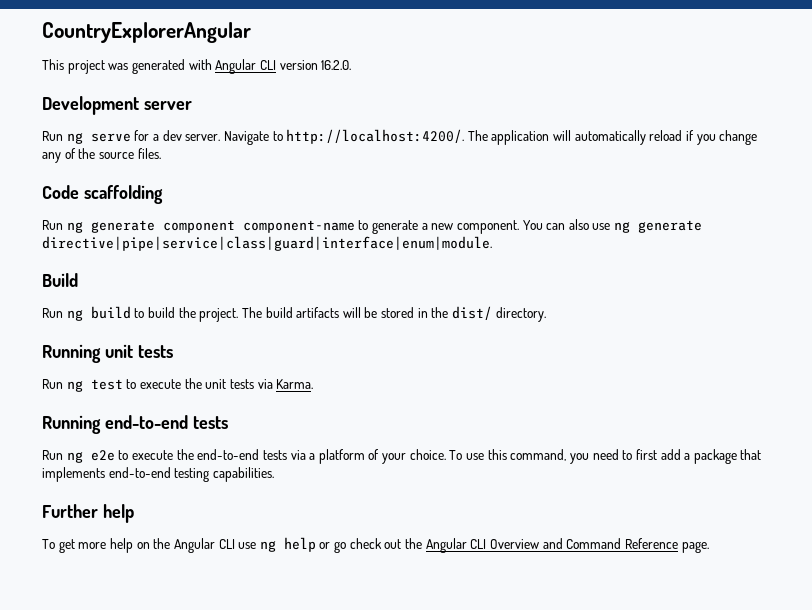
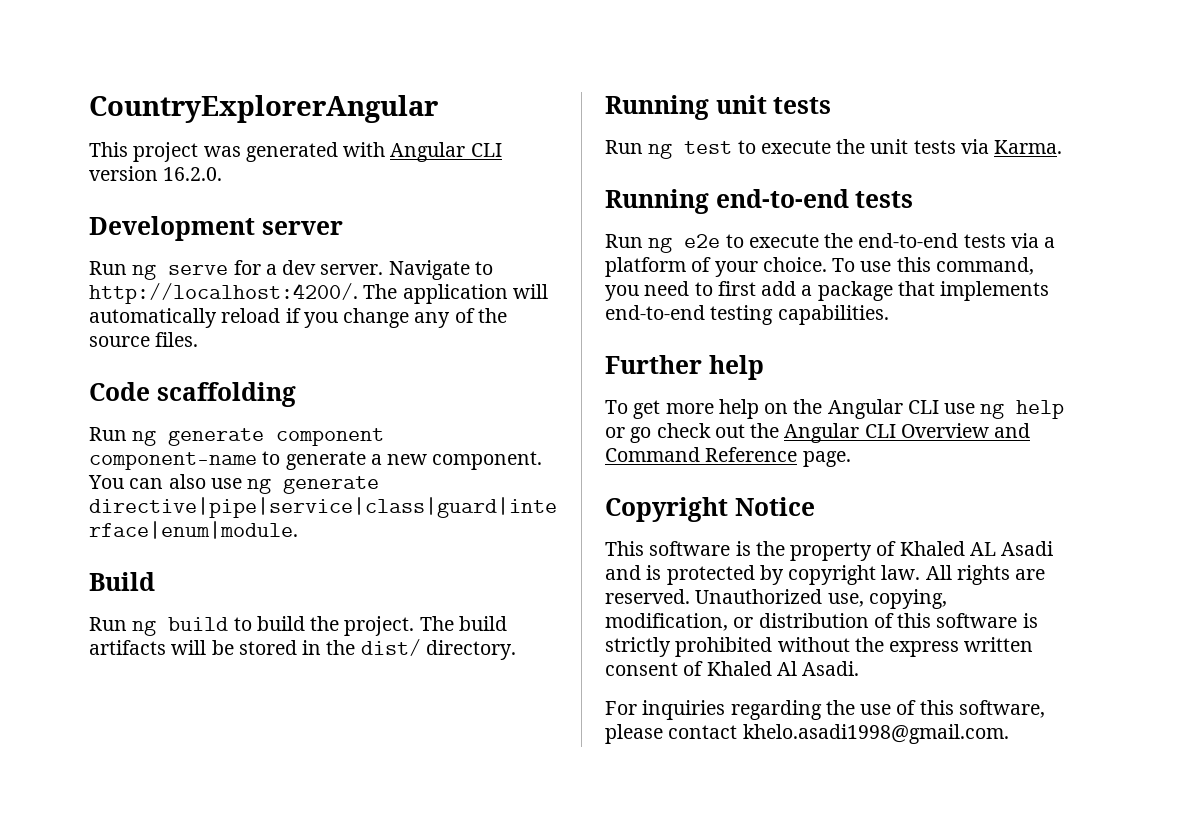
+ Copyright Notice
+ This software is the property of Khaled AL Asadi and is protected by copyright law. All rights are reserved. Unauthorized use, copying, modification, or distribution of this software is strictly prohibited without the express written consent of Khaled Al Asadi.
+ For inquiries regarding the use of this software, please contact khelo.asadi1998@gmail.com.

